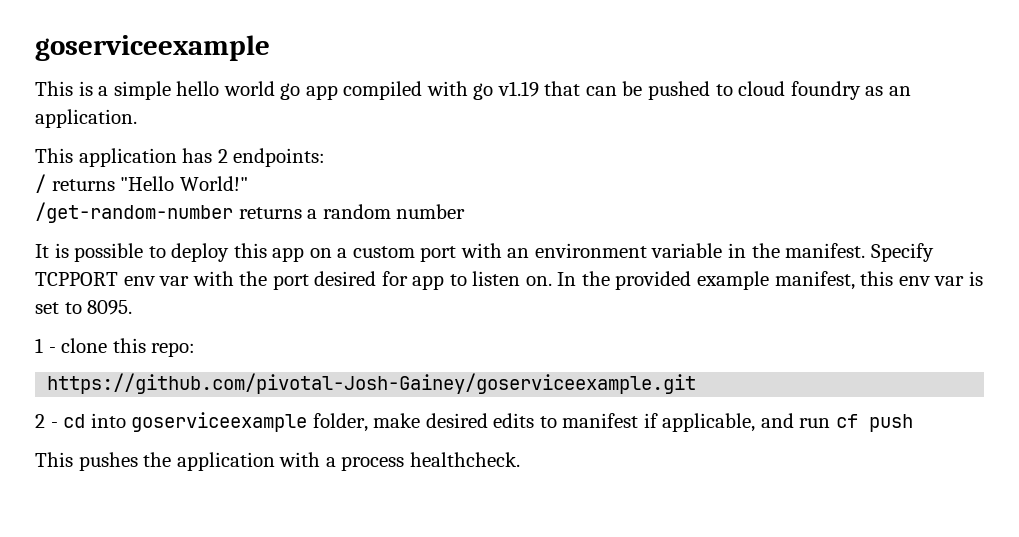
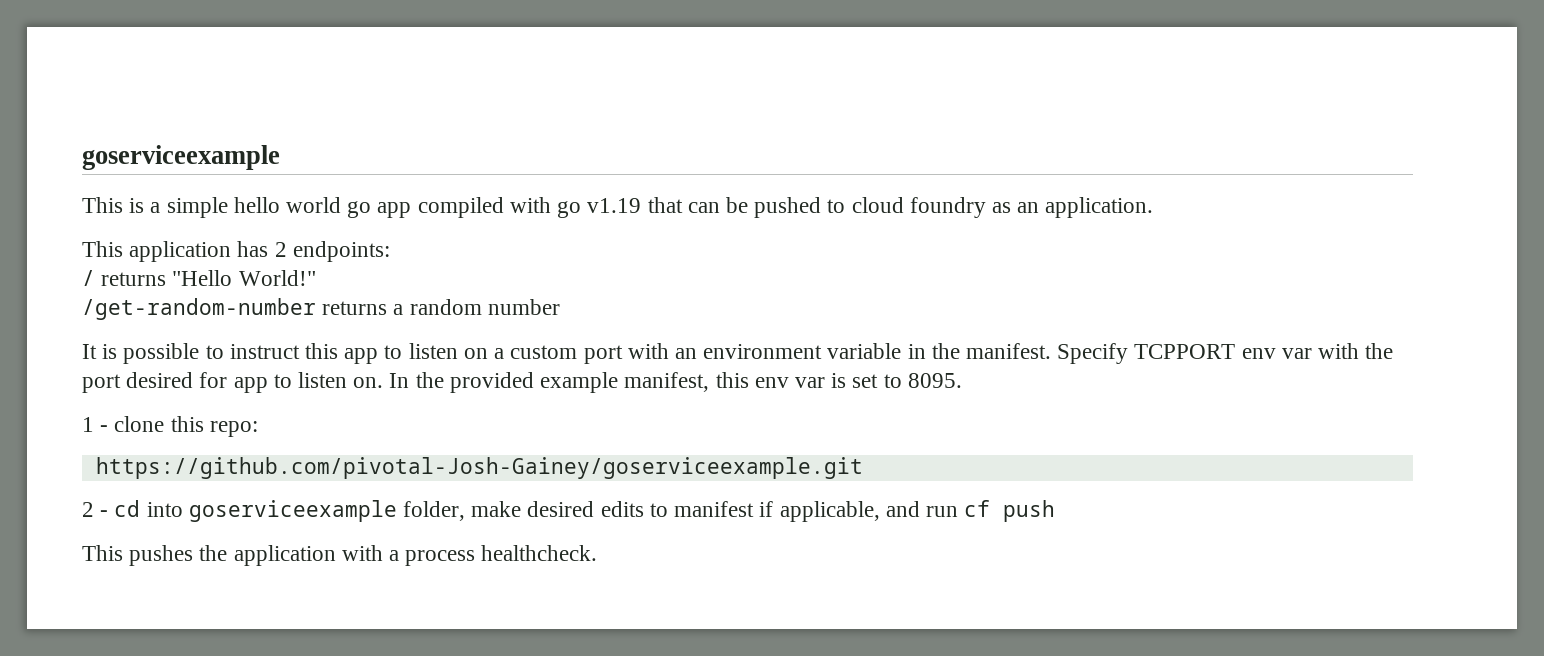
- It is possible to deploy this app on a custom port with an environment variable in the manifest.
+ It is possible to instruct this app to listen on a custom port with an environment variable in the manifest.

